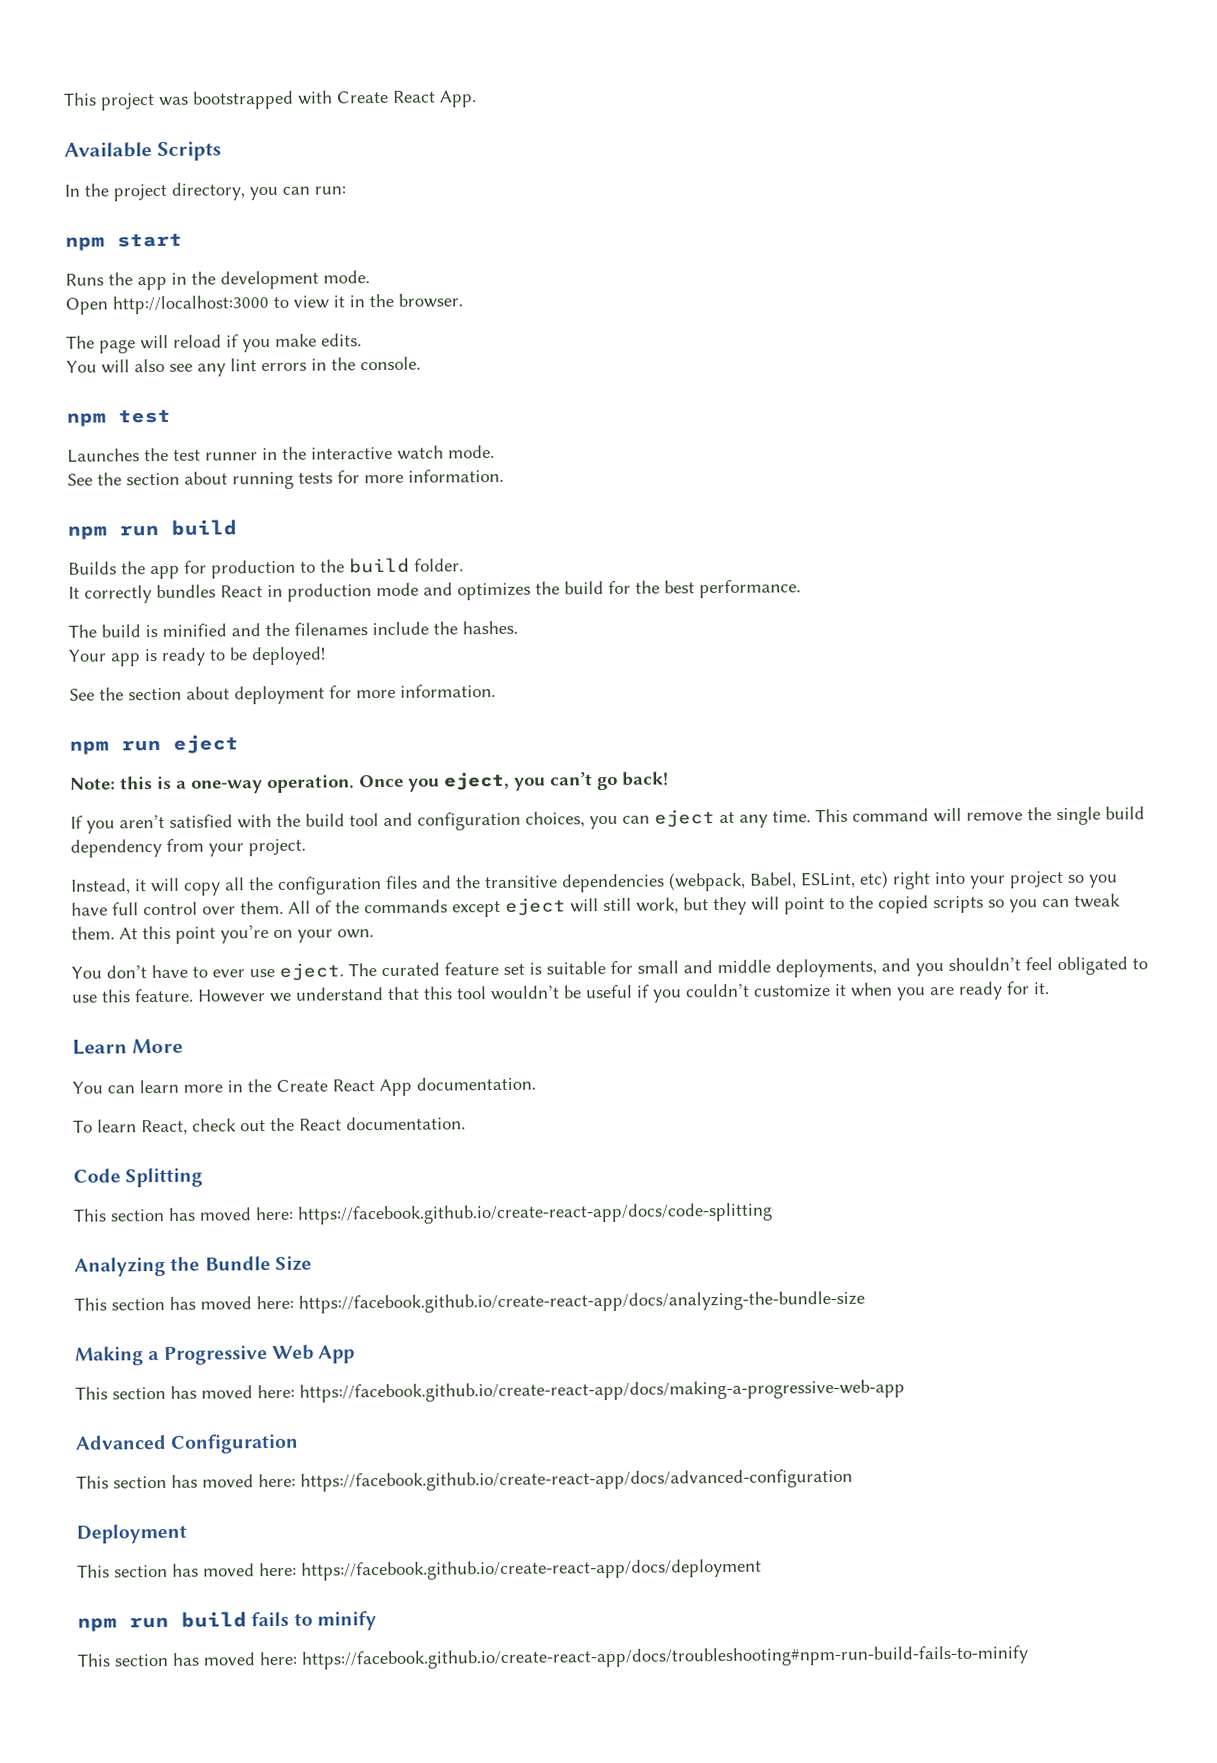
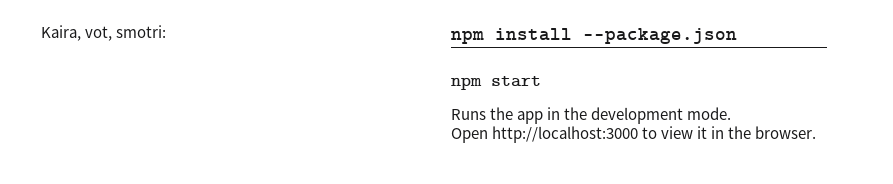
- This project was bootstrapped with Create React App.
- Available Scripts
- In the project directory, you can run:
+ Kaira, vot, smotri:
+ npm install --package.json
- The page will reload if you make edits.
- You will also see any lint errors in the console.
- npm test
- Launches the test runner in the interactive watch mode.
- See the section about running tests for more information.
- npm run build
- Builds the app for production to the build folder.
- It correctly bundles React in production mode and optimizes the build for the best performance.
- The build is minified and the filenames include the hashes.
- Your app is ready to be deployed!
- See the section about deployment for more information.
- npm run eject
- Note: this is a one-way operation. Once you eject, you can’t go back!
- If you aren’t satisfied with the build tool and configuration choices, you can eject at any time. This command will remove the single build dependency from your project.
- Instead, it will copy all the configuration files and the transitive dependencies (webpack, Babel, ESLint, etc) right into your project so you have full control over them. All of the commands except eject will still work, but they will point to the copied scripts so you can tweak them. At this point you’re on your own.
- You don’t have to ever use eject. The curated feature set is suitable for small and middle deployments, and you shouldn’t feel obligated to use this feature. However we understand that this tool wouldn’t be useful if you couldn’t customize it when you are ready for it.
- Learn More
- You can learn more in the Create React App documentation.
- To learn React, check out the React documentation.
- Code Splitting
- This section has moved here: https://facebook.github.io/create-react-app/docs/code-splitting
- Analyzing the Bundle Size
- This section has moved here: https://facebook.github.io/create-react-app/docs/analyzing-the-bundle-size
- Making a Progressive Web App
- This section has moved here: https://facebook.github.io/create-react-app/docs/making-a-progressive-web-app
- Advanced Configuration
- This section has moved here: https://facebook.github.io/create-react-app/docs/advanced-configuration
- Deployment
- This section has moved here: https://facebook.github.io/create-react-app/docs/deployment
- npm run build fails to minify
- This section has moved here: https://facebook.github.io/create-react-app/docs/troubleshooting#npm-run-build-fails-to-minify

